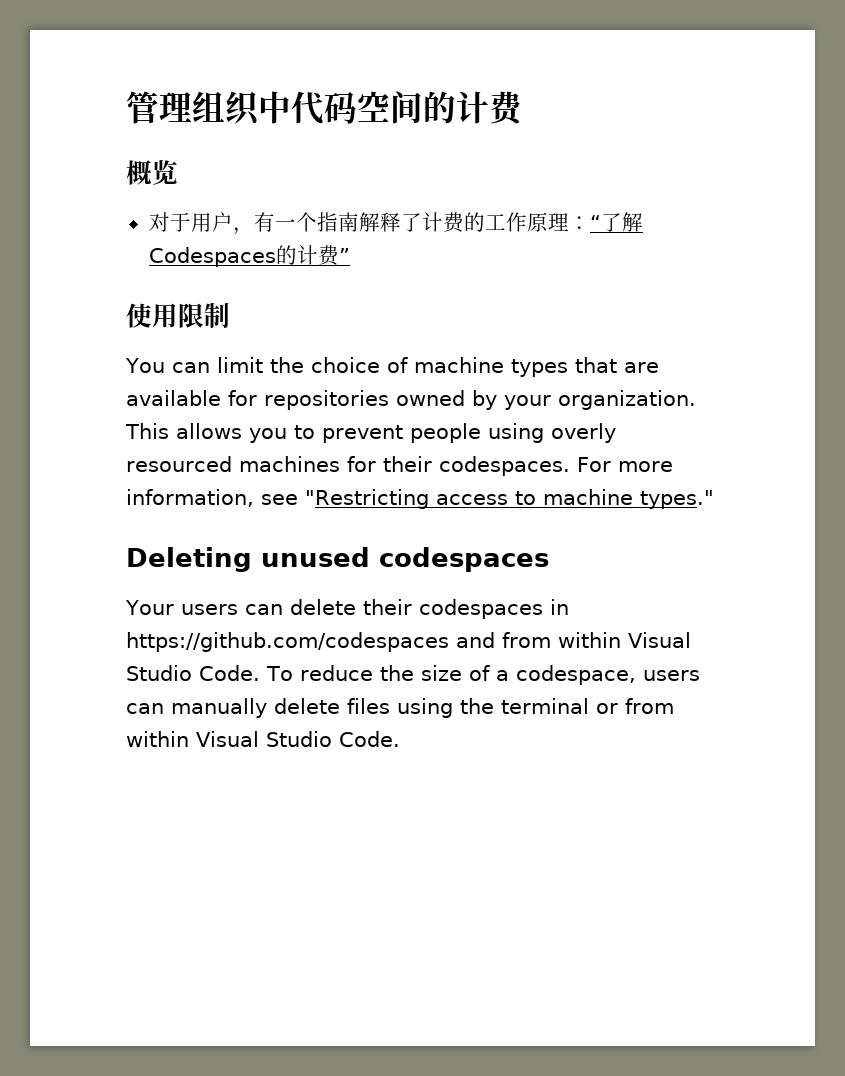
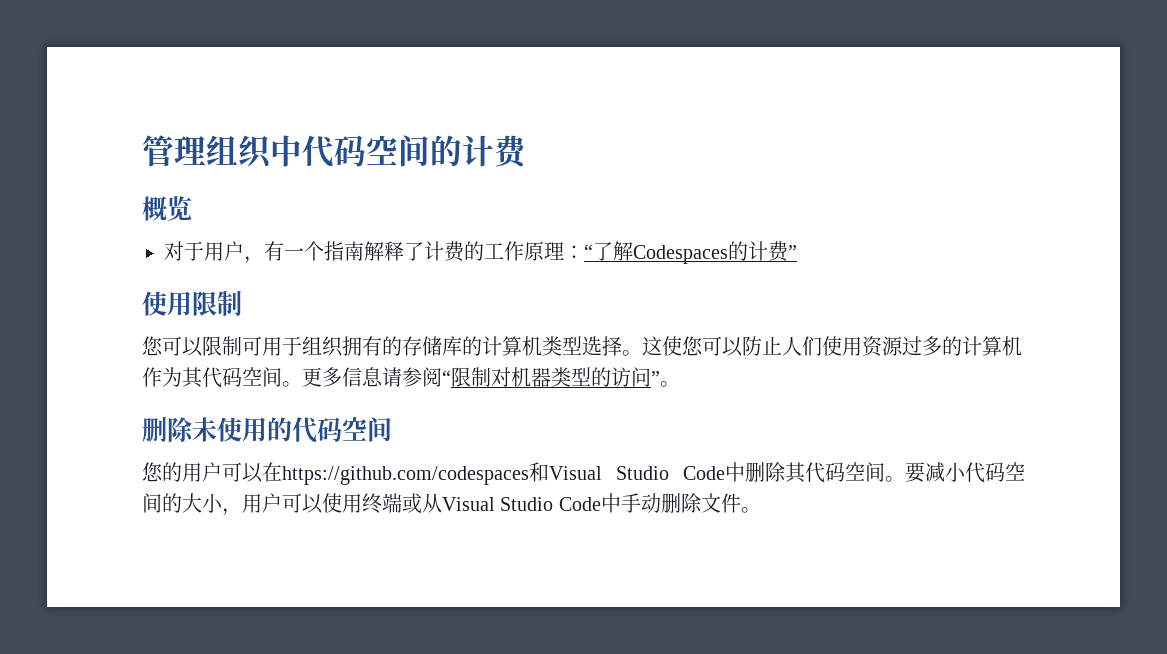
- You can limit the choice of machine types that are available for repositories owned by your organization. This allows you to prevent people using overly resourced machines for their codespaces. For more information, see "Restricting access to machine types."
- Deleting unused codespaces
- Your users can delete their codespaces in https://github.com/codespaces and from within Visual Studio Code. To reduce the size of a codespace, users can manually delete files using the terminal or from within Visual Studio Code.
+ 您可以限制可用于组织拥有的存储库的计算机类型选择。这使您可以防止人们使用资源过多的计算机作为其代码空间。更多信息请参阅“限制对机器类型的访问”。
+ 删除未使用的代码空间
+ 您的用户可以在https://github.com/codespaces和Visual Studio Code中删除其代码空间。要减小代码空间的大小，用户可以使用终端或从Visual Studio Code中手动删除文件。

